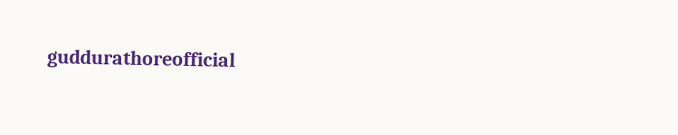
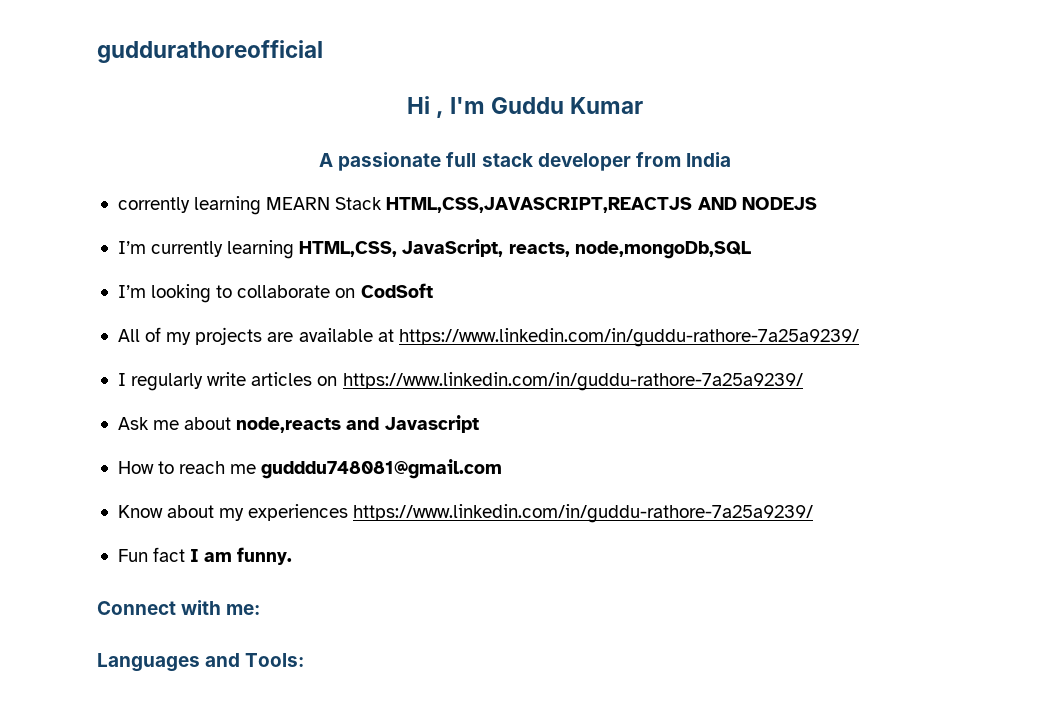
+ Hi , I'm Guddu Kumar
+ A passionate full stack developer from India
+ corrently learning MEARN Stack HTML,CSS,JAVASCRIPT,REACTJS AND NODEJS
+ I’m currently learning HTML,CSS, JavaScript, reacts, node,mongoDb,SQL
+ I’m looking to collaborate on CodSoft
+ All of my projects are available at https://www.linkedin.com/in/guddu-rathore-7a25a9239/
+ I regularly write articles on https://www.linkedin.com/in/guddu-rathore-7a25a9239/
+ Ask me about node,reacts and Javascript
+ How to reach me gudddu748081@gmail.com
+ Know about my experiences https://www.linkedin.com/in/guddu-rathore-7a25a9239/
+ Fun fact I am funny.
+ Connect with me:
+ Languages and Tools:

